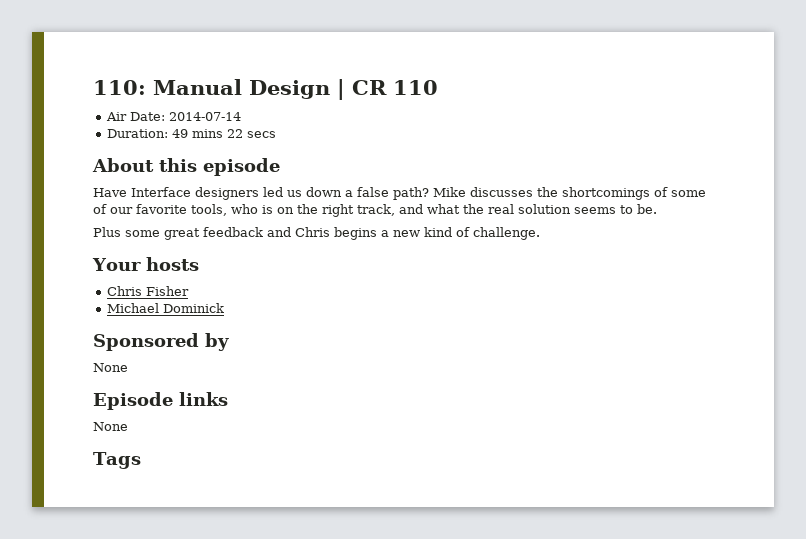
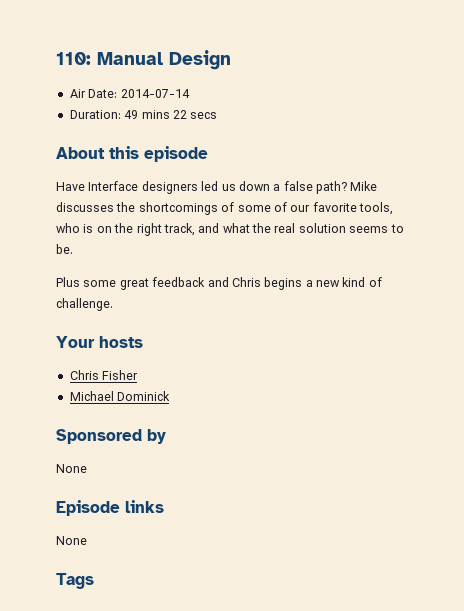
- 110: Manual Design | CR 110
+ 110: Manual Design

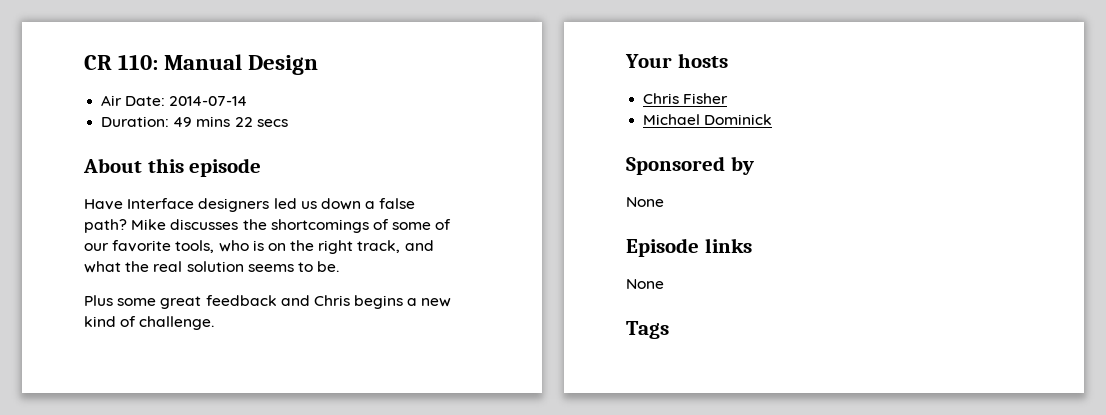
- 110: Manual Design
+ CR 110: Manual Design

